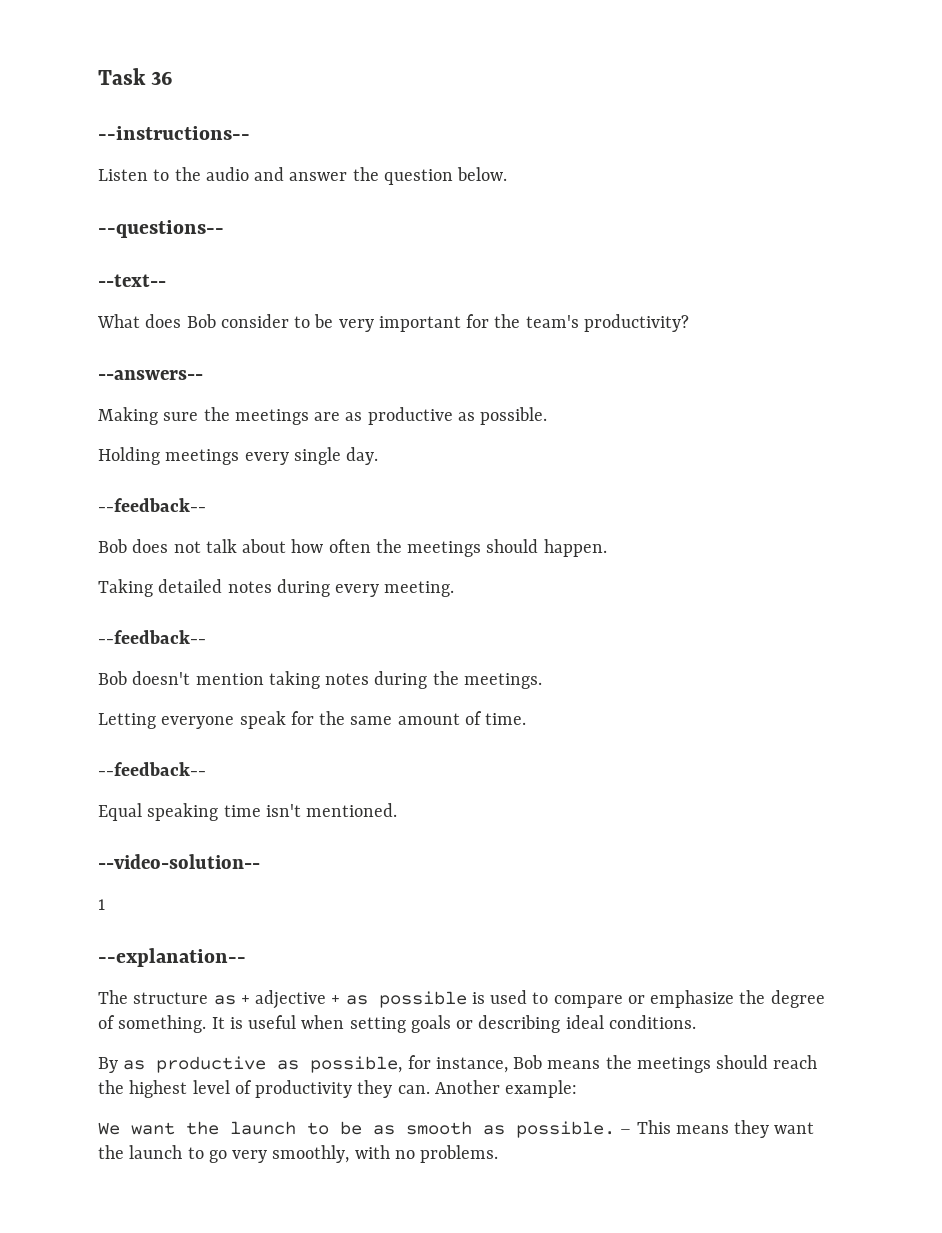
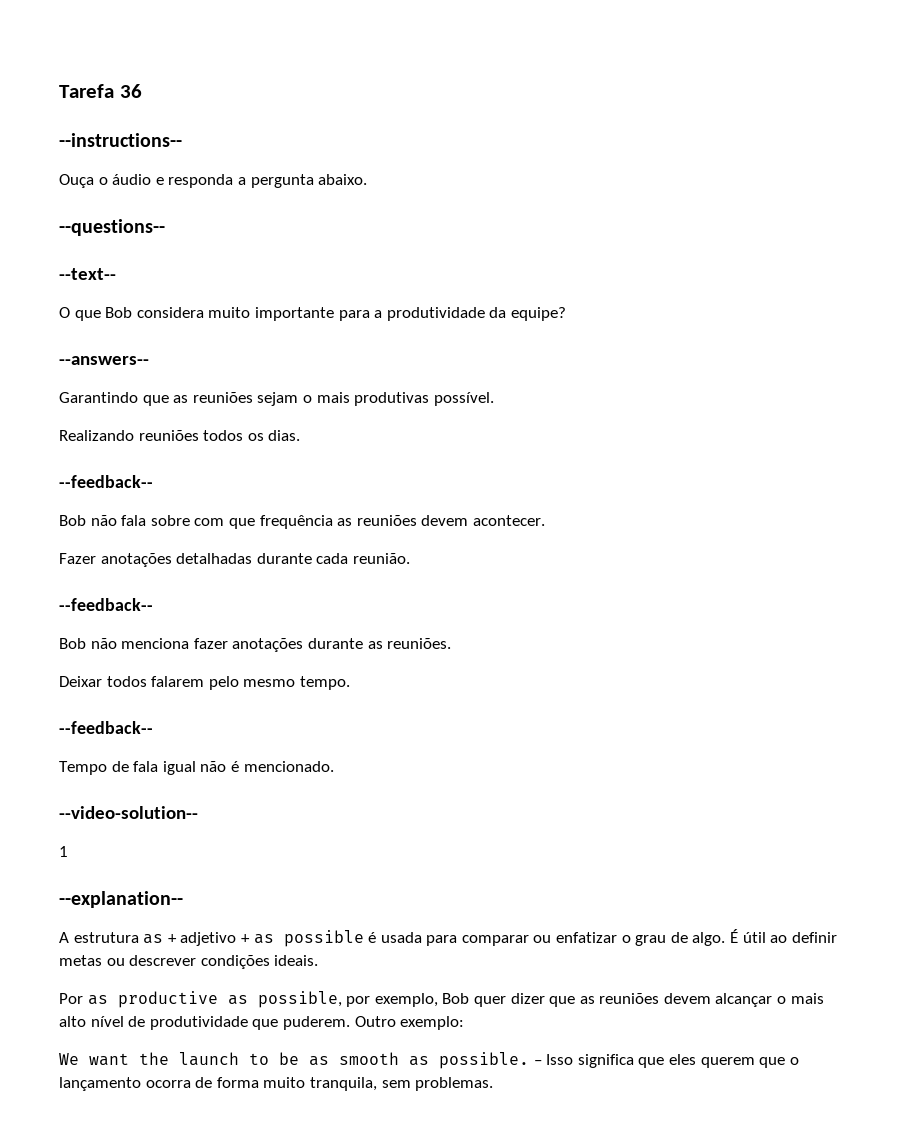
- Task 36
+ Tarefa 36
- Listen to the audio and answer the question below.
+ Ouça o áudio e responda a pergunta abaixo.
  --questions--
  --text--
- What does Bob consider to be very important for the team's productivity?
+ O que Bob considera muito importante para a produtividade da equipe?
  --answers--
- Making sure the meetings are as productive as possible.
- Holding meetings every single day.
+ Garantindo que as reuniões sejam o mais produtivas possível.
+ Realizando reuniões todos os dias.
  --feedback--
- Bob does not talk about how often the meetings should happen.
- Taking detailed notes during every meeting.
+ Bob não fala sobre com que frequência as reuniões devem acontecer.
+ Fazer anotações detalhadas durante cada reunião.
  --feedback--
- Bob doesn't mention taking notes during the meetings.
- Letting everyone speak for the same amount of time.
+ Bob não menciona fazer anotações durante as reuniões.
+ Deixar todos falarem pelo mesmo tempo.
  --feedback--
- Equal speaking time isn't mentioned.
+ Tempo de fala igual não é mencionado.
- The structure as + adjective + as possible is used to compare or emphasize the degree of something. It is useful when setting goals or describing ideal conditions.
- By as productive as possible, for instance, Bob means the meetings should reach the highest level of productivity they can. Another example:
+ A estrutura as + adjetivo + as possible é usada para comparar ou enfatizar o grau de algo. É útil ao definir metas ou descrever condições ideais.
+ Por as productive as possible, por exemplo, Bob quer dizer que as reuniões devem alcançar o mais alto nível de produtividade que puderem. Outro exemplo:
- – This means they want the launch to go very smoothly, with no problems.
+ – Isso significa que eles querem que o lançamento ocorra de forma muito tranquila, sem problemas.

